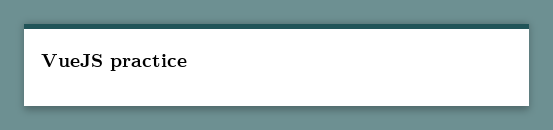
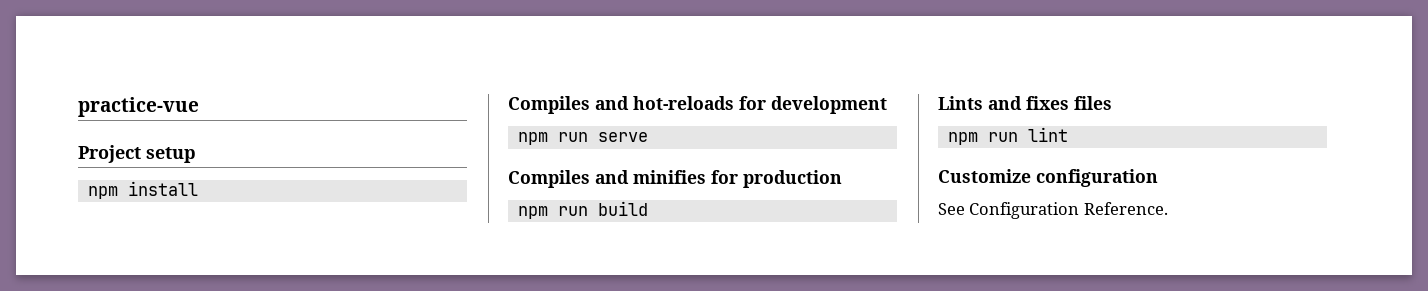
- VueJS practice
+ practice-vue
+ Project setup
+ npm install
+ Compiles and hot-reloads for development
+ npm run serve
+ Compiles and minifies for production
+ npm run build
+ Lints and fixes files
+ npm run lint
+ Customize configuration
+ See Configuration Reference.

